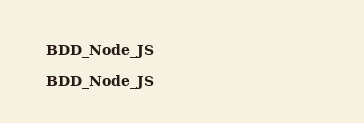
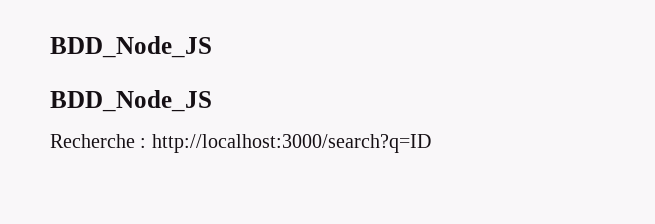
+ Recherche : http://localhost:3000/search?q=ID

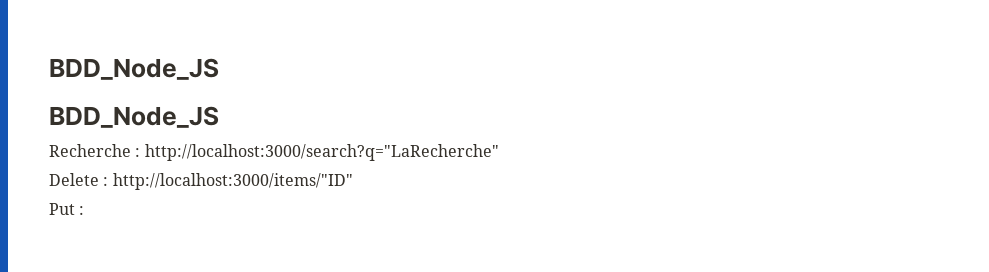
- Recherche : http://localhost:3000/search?q=ID
+ Recherche : http://localhost:3000/search?q="LaRecherche"
+ Delete : http://localhost:3000/items/"ID"
+ Put :

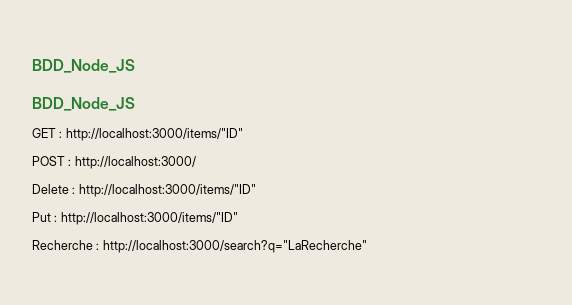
- Recherche : http://localhost:3000/search?q="LaRecherche"
+ GET : http://localhost:3000/items/"ID"
+ POST : http://localhost:3000/
- Put :
+ Put : http://localhost:3000/items/"ID"
+ Recherche : http://localhost:3000/search?q="LaRecherche"

